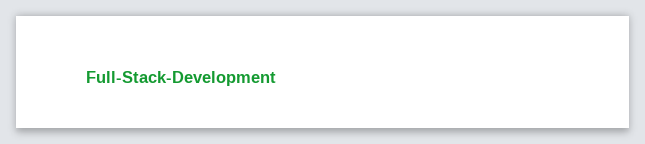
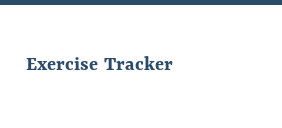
- Full-Stack-Development
+ Exercise Tracker

